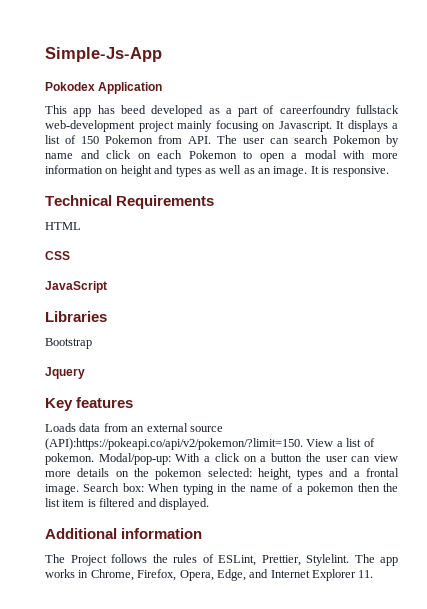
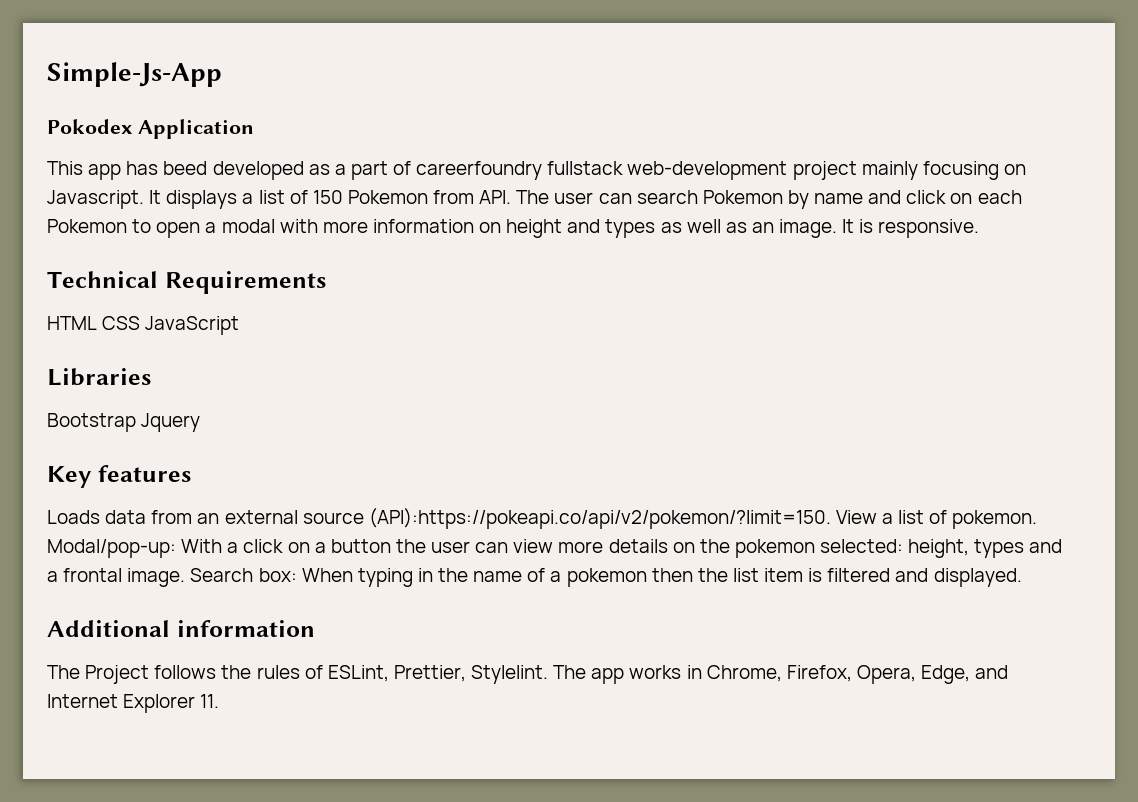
- HTML
- CSS
- JavaScript
+ HTML CSS JavaScript
- Bootstrap
- Jquery
+ Bootstrap Jquery

